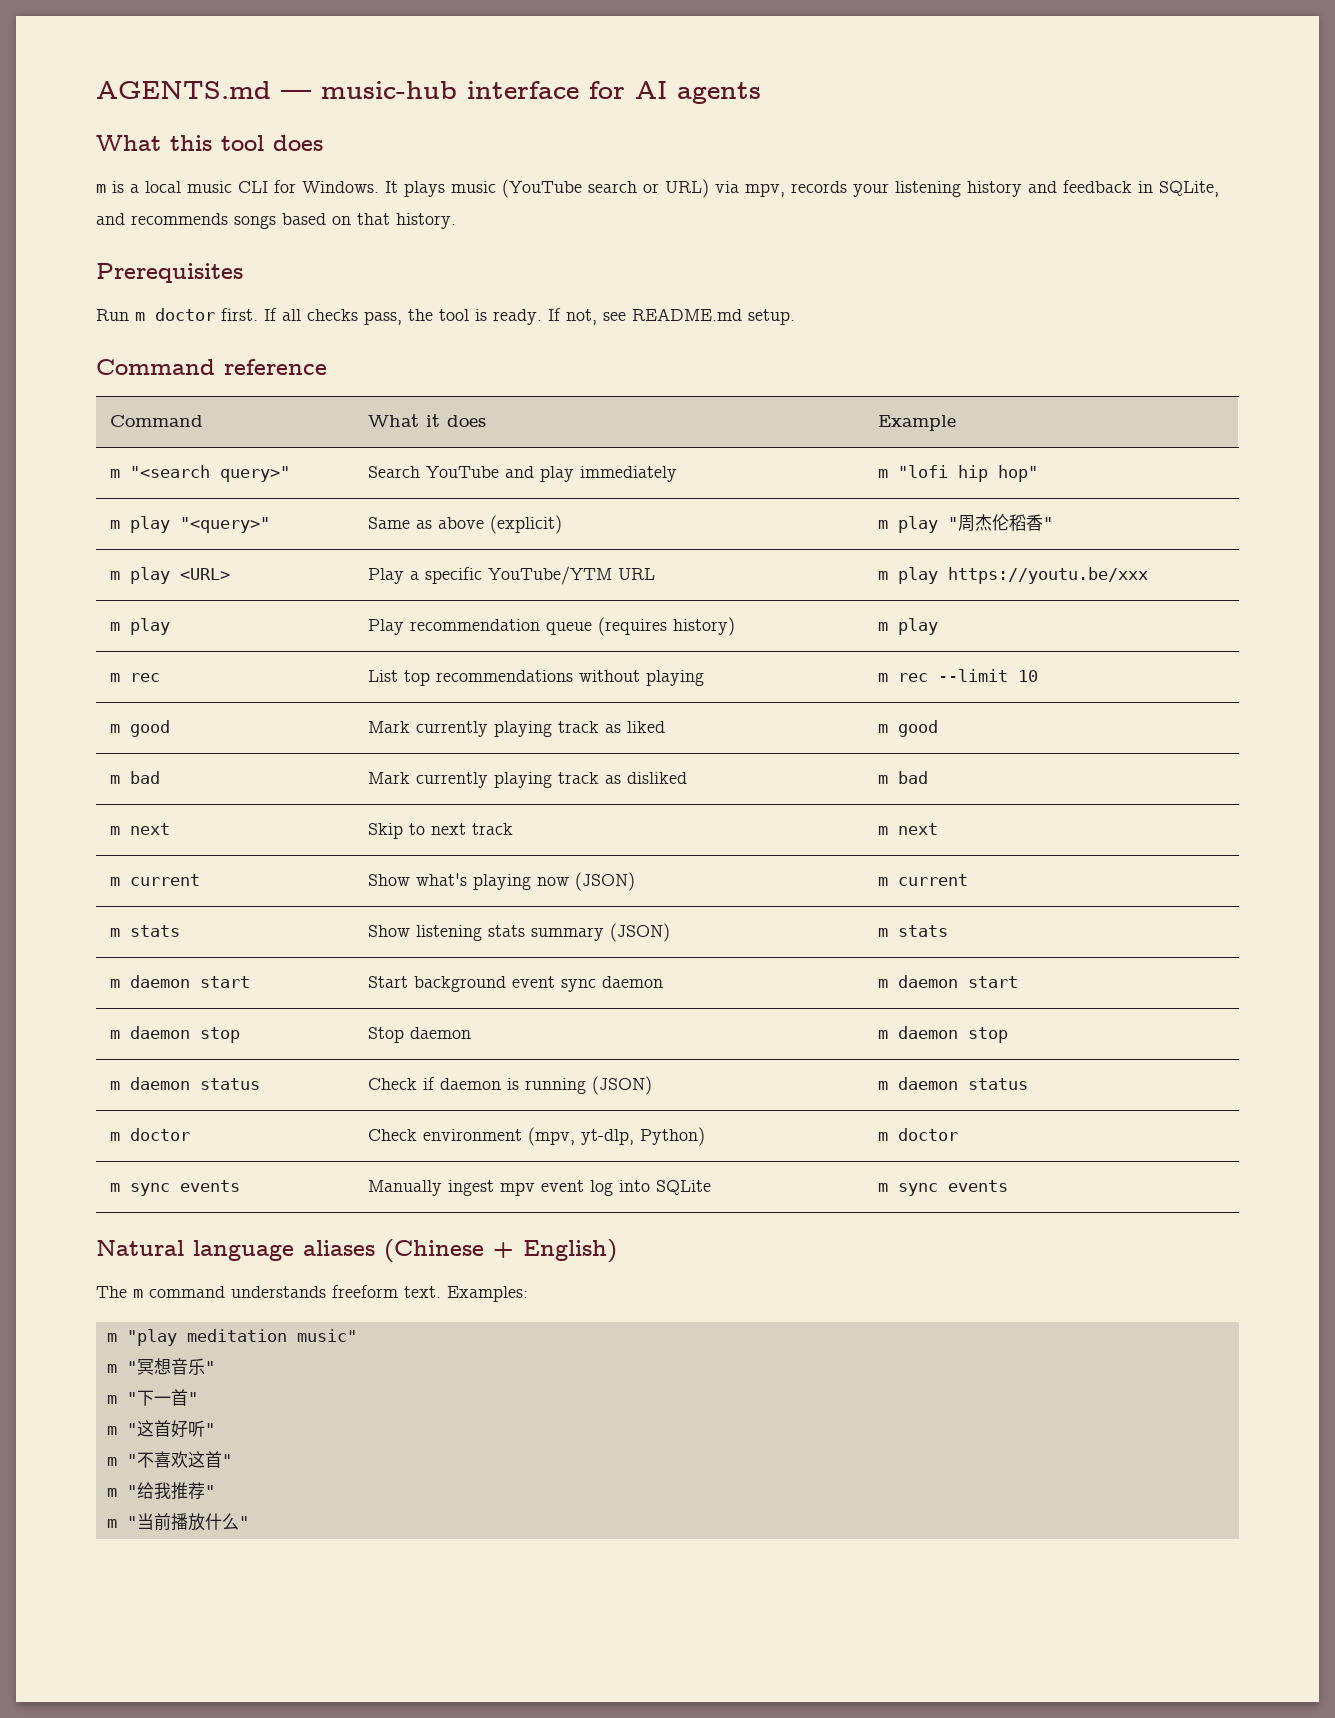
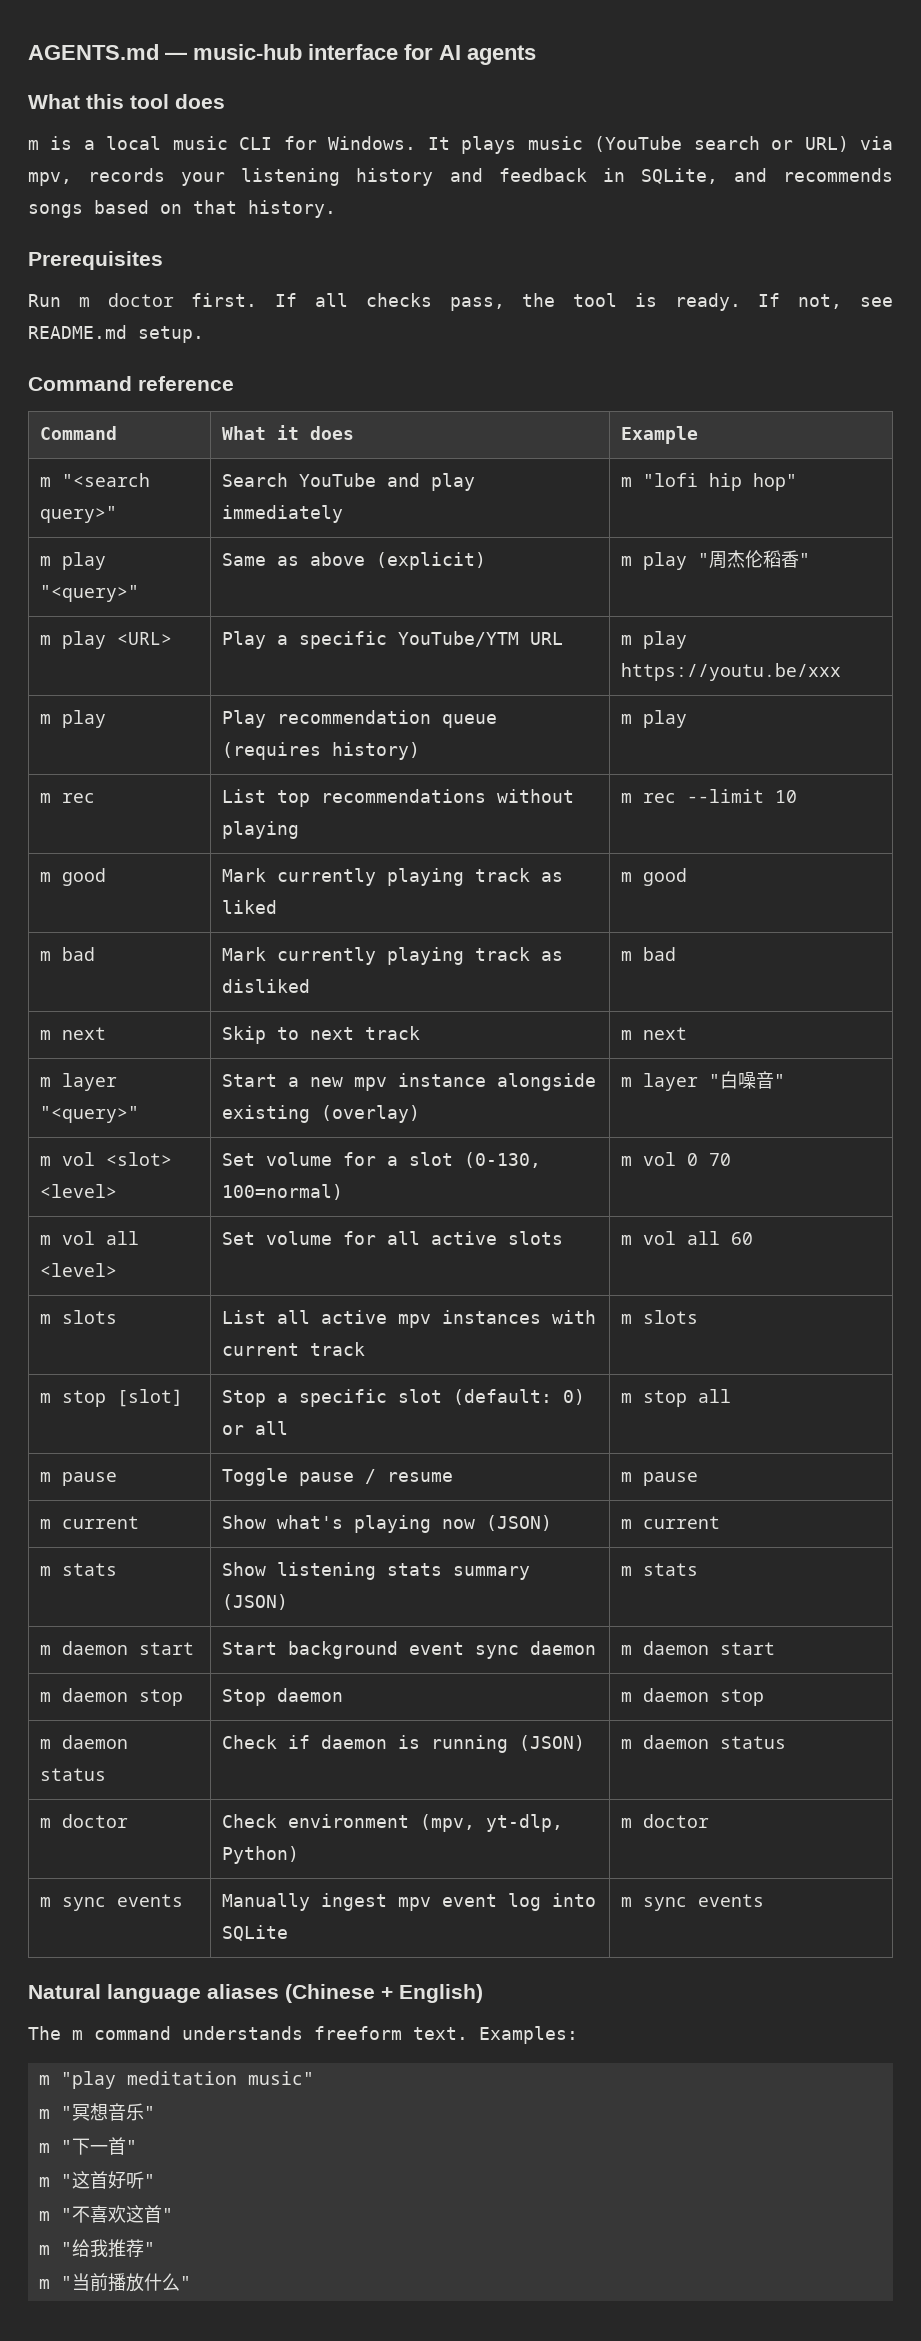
+ m layer "<query>" | Start a new mpv instance alongside existing (overlay) | m layer "白噪音"
+ m vol <slot> <level> | Set volume for a slot (0-130, 100=normal) | m vol 0 70
+ m vol all <level> | Set volume for all active slots | m vol all 60
+ m slots | List all active mpv instances with current track | m slots
+ m stop [slot] | Stop a specific slot (default: 0) or all | m stop all
+ m pause | Toggle pause / resume | m pause

